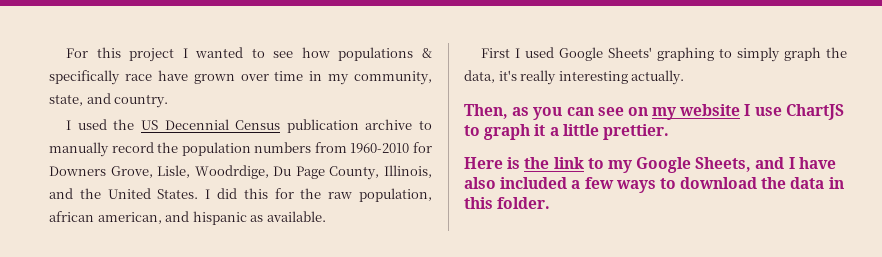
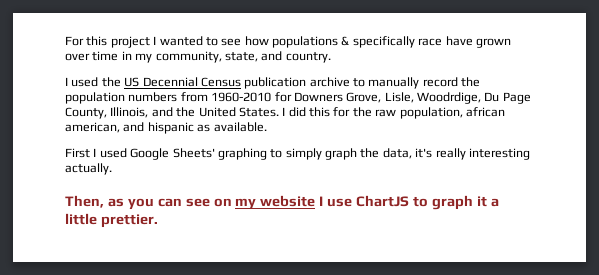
- Here is the link to my Google Sheets, and I have also included a few ways to download the data in this folder.

